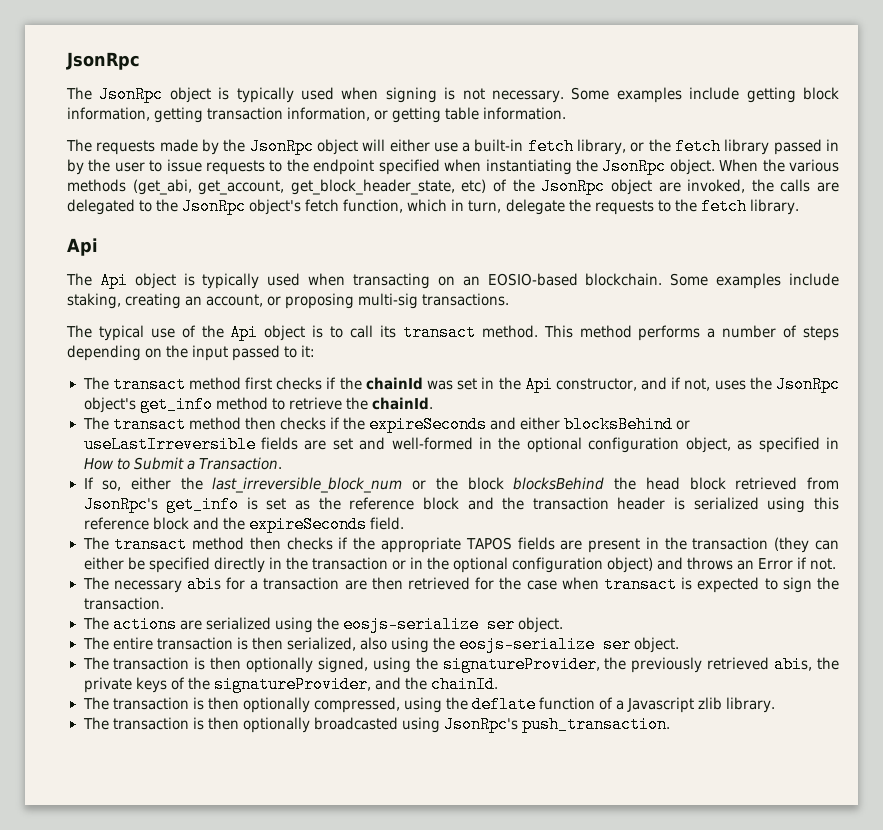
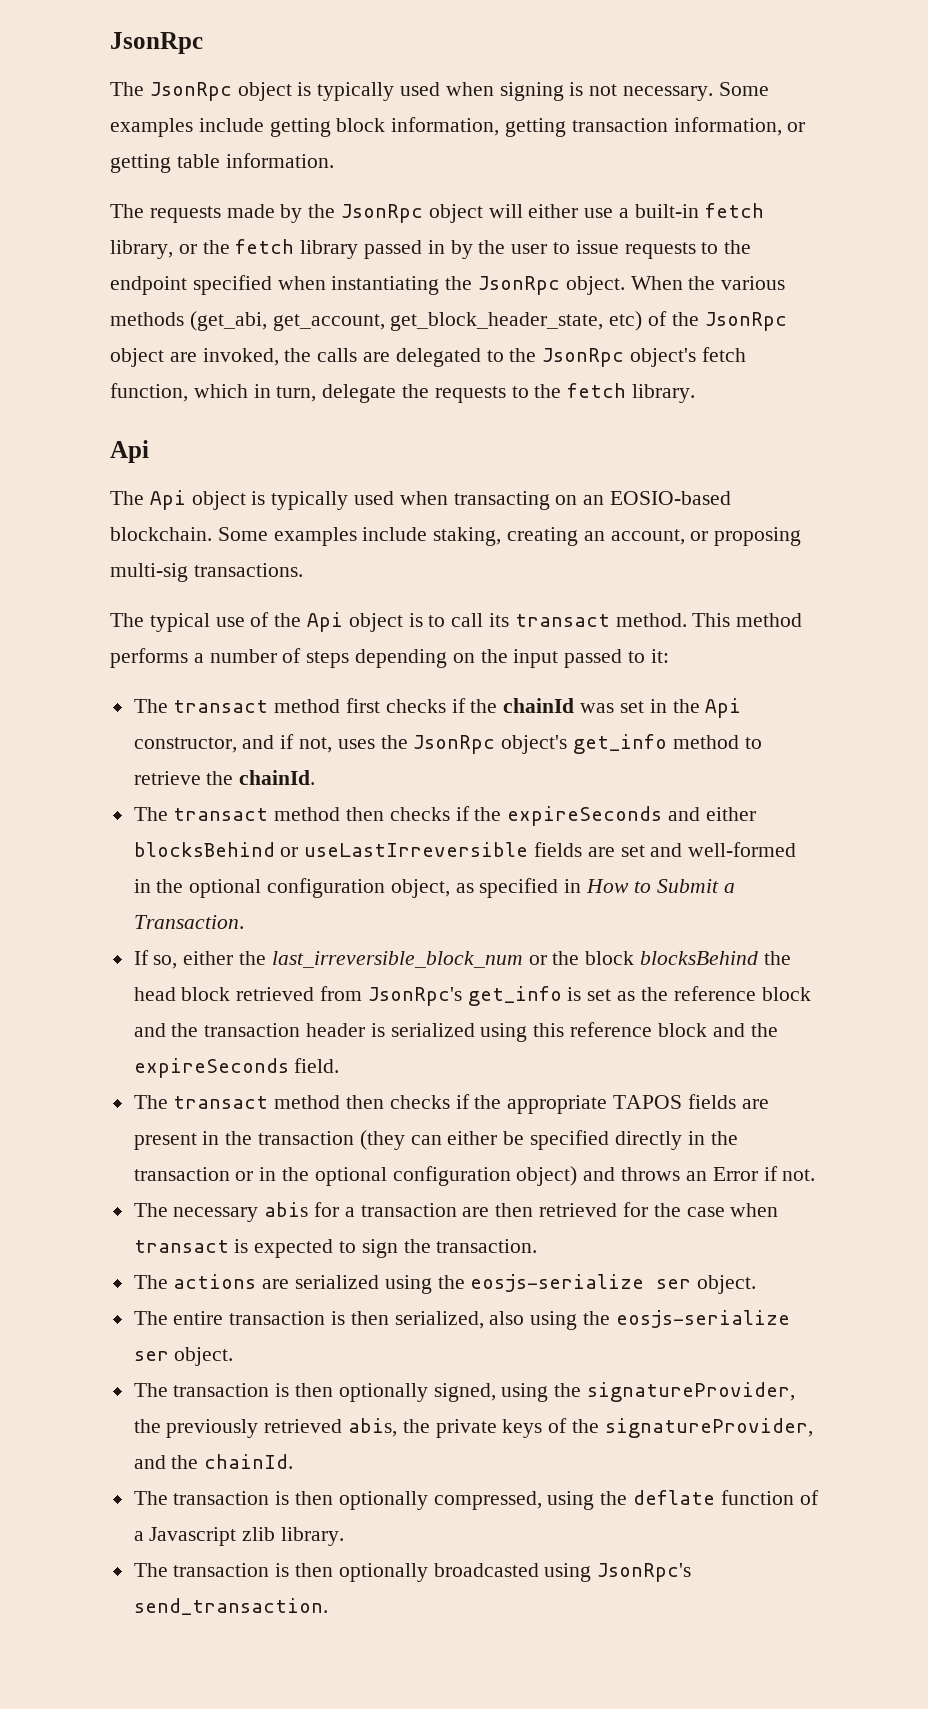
- The transaction is then optionally broadcasted using JsonRpc's push_transaction.
+ The transaction is then optionally broadcasted using JsonRpc's send_transaction.

